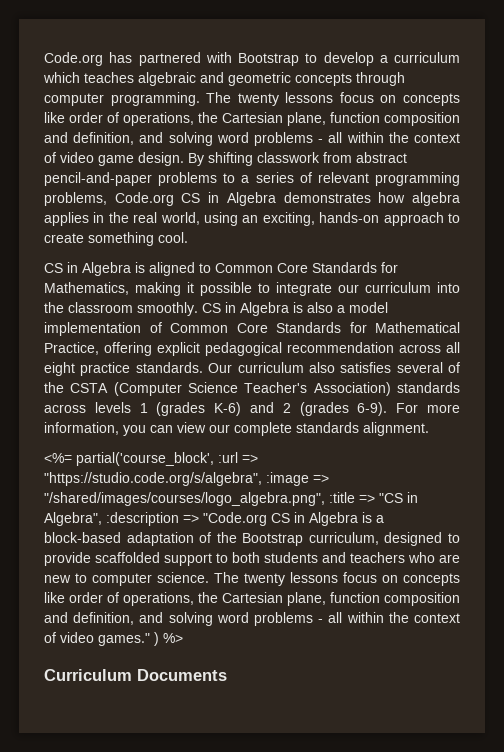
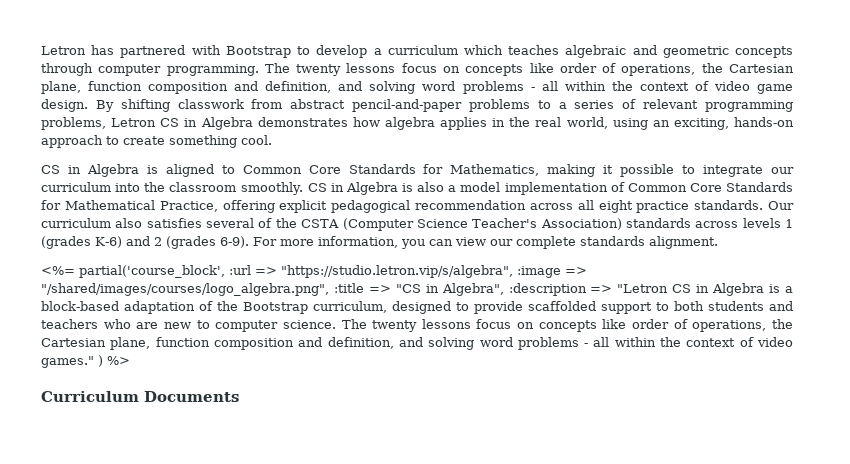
- Code.org has partnered with Bootstrap to develop a curriculum which teaches algebraic and geometric concepts through computer programming.
+ Letron has partnered with Bootstrap to develop a curriculum which teaches algebraic and geometric concepts through computer programming.
- By shifting classwork from abstract pencil-and-paper problems to a series of relevant programming problems, Code.org CS in Algebra demonstrates how algebra applies in the real world, using an exciting, hands-on approach to create something cool.
+ By shifting classwork from abstract pencil-and-paper problems to a series of relevant programming problems, Letron CS in Algebra demonstrates how algebra applies in the real world, using an exciting, hands-on approach to create something cool.
- <%= partial('course_block', :url => "https://studio.code.org/s/algebra", :image => "/shared/images/courses/logo_algebra.png", :title => "CS in Algebra", :description => "Code.org CS in Algebra is a block-based adaptation of the Bootstrap curriculum, designed to provide scaffolded support to both students and teachers who are new to computer science.
+ <%= partial('course_block', :url => "https://studio.letron.vip/s/algebra", :image => "/shared/images/courses/logo_algebra.png", :title => "CS in Algebra", :description => "Letron CS in Algebra is a block-based adaptation of the Bootstrap curriculum, designed to provide scaffolded support to both students and teachers who are new to computer science.

